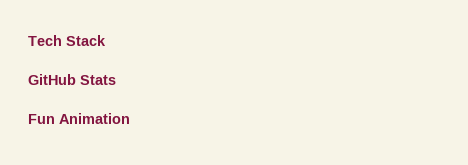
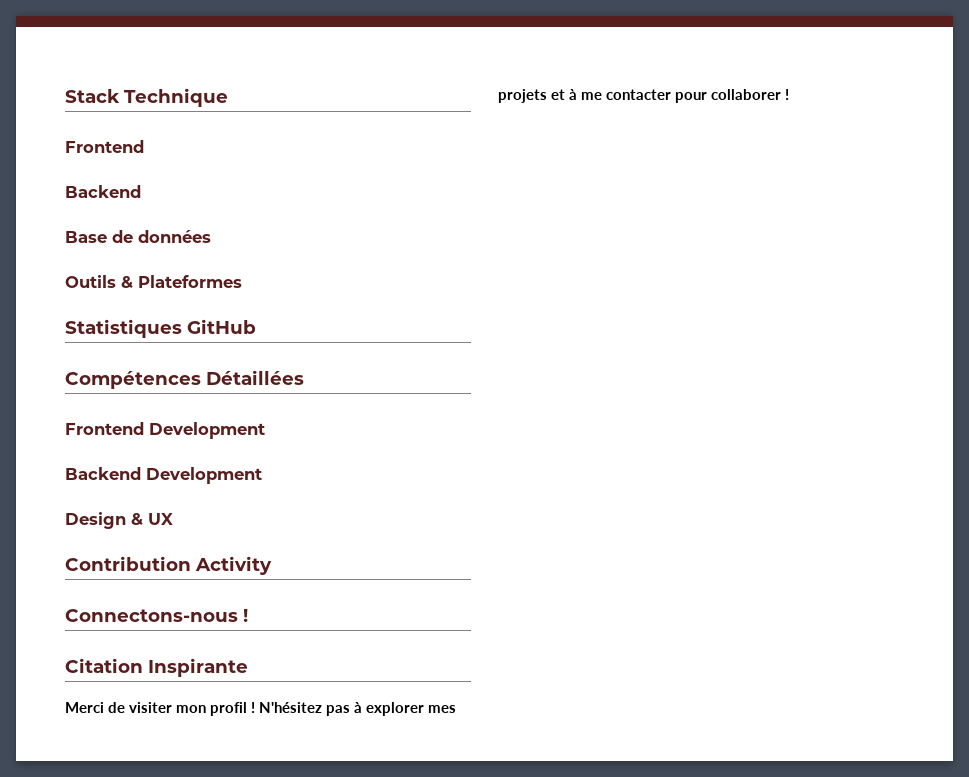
- Tech Stack
- GitHub Stats
- Fun Animation
+ Stack Technique
+ Frontend
+ Backend
+ Base de données
+ Outils & Plateformes
+ Statistiques GitHub
+ Compétences Détaillées
+ Frontend Development
+ Backend Development
+ Design & UX
+ Contribution Activity
+ Connectons-nous !
+ Citation Inspirante
+ Merci de visiter mon profil ! N'hésitez pas à explorer mes projets et à me contacter pour collaborer !

